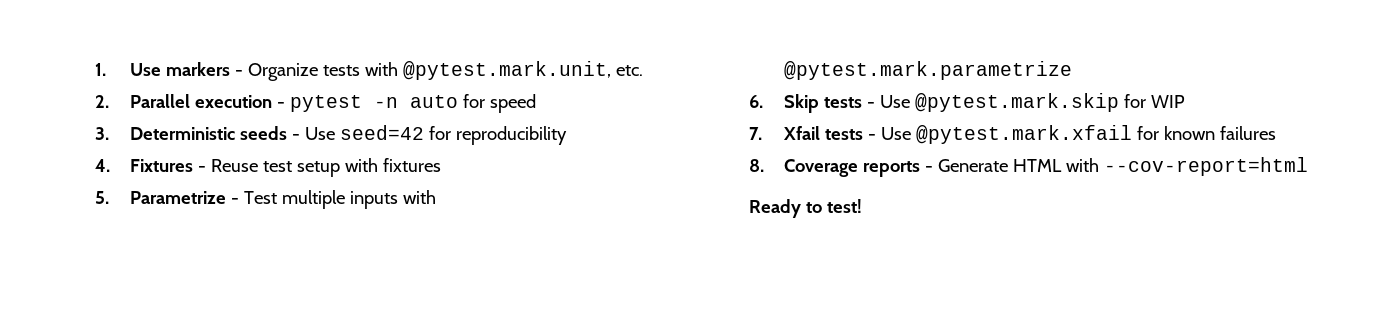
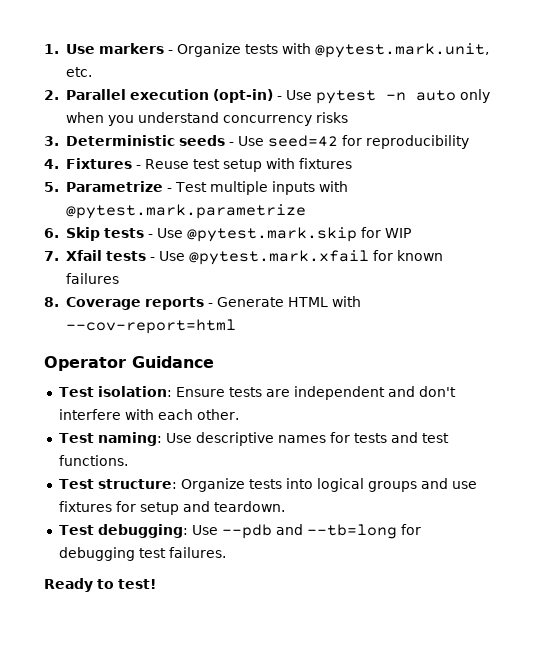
- 2. Parallel execution - pytest -n auto for speed
+ 2. Parallel execution (opt-in) - Use pytest -n auto only when you understand concurrency risks
+ Operator Guidance
+ Test isolation: Ensure tests are independent and don't interfere with each other.
+ Test naming: Use descriptive names for tests and test functions.
+ Test structure: Organize tests into logical groups and use fixtures for setup and teardown.
+ Test debugging: Use --pdb and --tb=long for debugging test failures.

